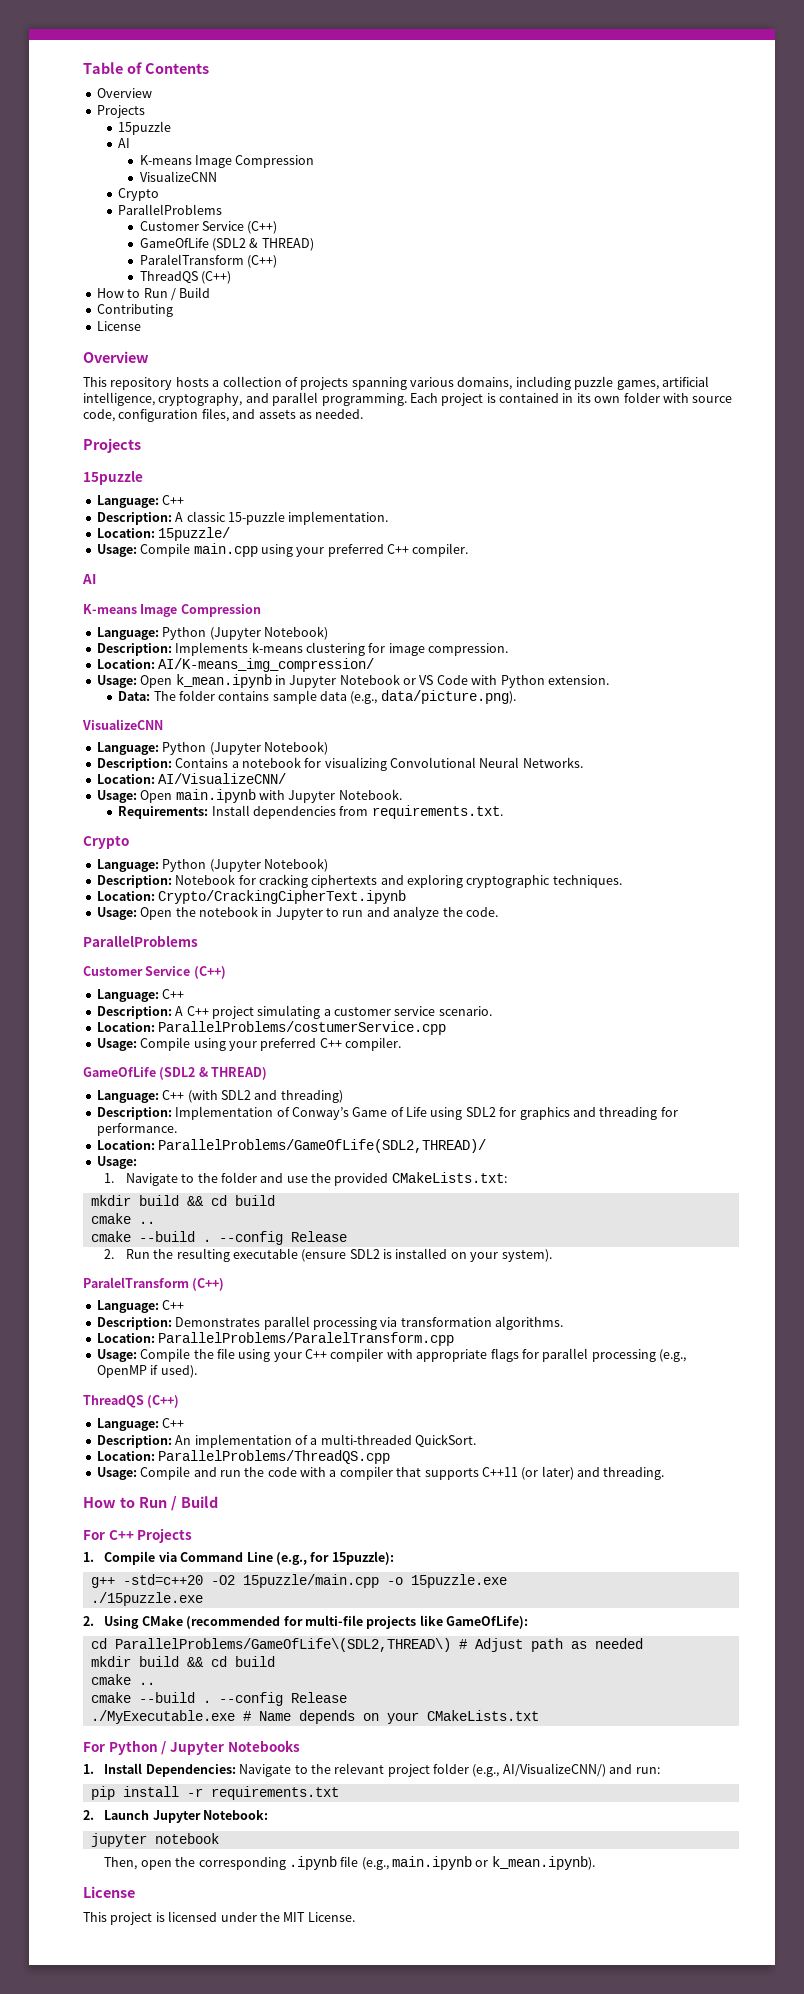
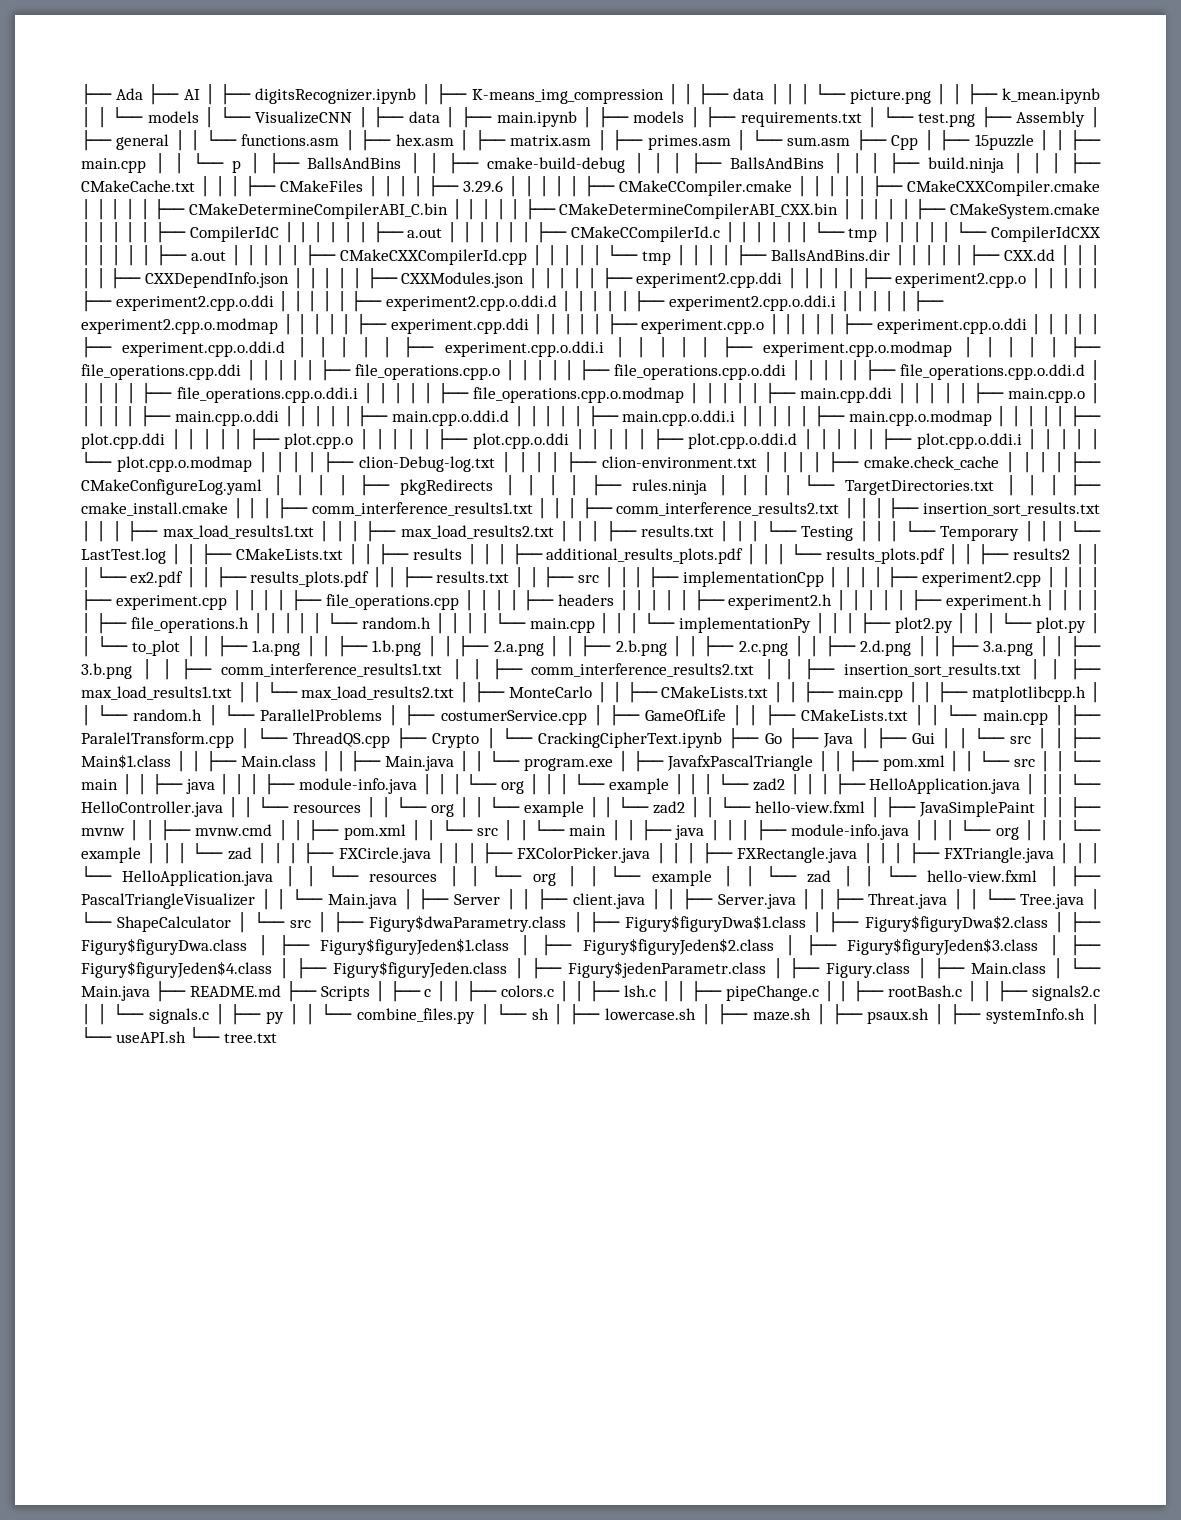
- Table of Contents
- Overview
- Projects
- 15puzzle
- AI
- K-means Image Compression
- VisualizeCNN
- Crypto
- ParallelProblems
- Customer Service (C++)
- GameOfLife (SDL2 & THREAD)
- ParalelTransform (C++)
- ThreadQS (C++)
- How to Run / Build
- Contributing
- License
- Overview
- This repository hosts a collection of projects spanning various domains, including puzzle games, artificial intelligence, cryptography, and parallel programming. Each project is contained in its own folder with source code, configuration files, and assets as needed.
- Projects
- 15puzzle
- Language: C++
- Description: A classic 15-puzzle implementation.
- Location: 15puzzle/
- Usage: Compile main.cpp using your preferred C++ compiler.
- AI
- K-means Image Compression
- Language: Python (Jupyter Notebook)
- Description: Implements k-means clustering for image compression.
- Location: AI/K-means_img_compression/
- Usage: Open k_mean.ipynb in Jupyter Notebook or VS Code with Python extension.
- Data: The folder contains sample data (e.g., data/picture.png).
- VisualizeCNN
- Language: Python (Jupyter Notebook)
- Description: Contains a notebook for visualizing Convolutional Neural Networks.
- Location: AI/VisualizeCNN/
- Usage: Open main.ipynb with Jupyter Notebook.
- Requirements: Install dependencies from requirements.txt.
- Crypto
- Language: Python (Jupyter Notebook)
- Description: Notebook for cracking ciphertexts and exploring cryptographic techniques.
- Location: Crypto/CrackingCipherText.ipynb
- Usage: Open the notebook in Jupyter to run and analyze the code.
- ParallelProblems
- Customer Service (C++)
- Language: C++
- Description: A C++ project simulating a customer service scenario.
- Location: ParallelProblems/costumerService.cpp
- Usage: Compile using your preferred C++ compiler.
- GameOfLife (SDL2 & THREAD)
- Language: C++ (with SDL2 and threading)
- Description: Implementation of Conway’s Game of Life using SDL2 for graphics and threading for performance.
- Location: ParallelProblems/GameOfLife(SDL2,THREAD)/
- Usage:
- 1. Navigate to the folder and use the provided CMakeLists.txt:
- mkdir build && cd build
- cmake ..
- cmake --build . --config Release
- 2. Run the resulting executable (ensure SDL2 is installed on your system).
- ParalelTransform (C++)
- Language: C++
- Description: Demonstrates parallel processing via transformation algorithms.
- Location: ParallelProblems/ParalelTransform.cpp
- Usage: Compile the file using your C++ compiler with appropriate flags for parallel processing (e.g., OpenMP if used).
- ThreadQS (C++)
- Language: C++
- Description: An implementation of a multi-threaded QuickSort.
- Location: ParallelProblems/ThreadQS.cpp
- Usage: Compile and run the code with a compiler that supports C++11 (or later) and threading.
- How to Run / Build
- For C++ Projects
- 1. Compile via Command Line (e.g., for 15puzzle):
- g++ -std=c++20 -O2 15puzzle/main.cpp -o 15puzzle.exe
- ./15puzzle.exe
- 2. Using CMake (recommended for multi-file projects like GameOfLife):
- cd ParallelProblems/GameOfLife\(SDL2,THREAD\) # Adjust path as needed
- mkdir build && cd build
- cmake ..
- cmake --build . --config Release
- ./MyExecutable.exe # Name depends on your CMakeLists.txt
- For Python / Jupyter Notebooks
- 1. Install Dependencies: Navigate to the relevant project folder (e.g., AI/VisualizeCNN/) and run:
- pip install -r requirements.txt
- 2. Launch Jupyter Notebook:
- jupyter notebook
- Then, open the corresponding .ipynb file (e.g., main.ipynb or k_mean.ipynb).
- License
- This project is licensed under the MIT License.
+ ├── Ada ├── AI │ ├── digitsRecognizer.ipynb │ ├── K-means_img_compression │ │ ├── data │ │ │ └── picture.png │ │ ├── k_mean.ipynb │ │ └── models │ └── VisualizeCNN │ ├── data │ ├── main.ipynb │ ├── models │ ├── requirements.txt │ └── test.png ├── Assembly │ ├── general │ │ └── functions.asm │ ├── hex.asm │ ├── matrix.asm │ ├── primes.asm │ └── sum.asm ├── Cpp │ ├── 15puzzle │ │ ├── main.cpp │ │ └── p │ ├── BallsAndBins │ │ ├── cmake-build-debug │ │ │ ├── BallsAndBins │ │ │ ├── build.ninja │ │ │ ├── CMakeCache.txt │ │ │ ├── CMakeFiles │ │ │ │ ├── 3.29.6 │ │ │ │ │ ├── CMakeCCompiler.cmake │ │ │ │ │ ├── CMakeCXXCompiler.cmake │ │ │ │ │ ├── CMakeDetermineCompilerABI_C.bin │ │ │ │ │ ├── CMakeDetermineCompilerABI_CXX.bin │ │ │ │ │ ├── CMakeSystem.cmake │ │ │ │ │ ├── CompilerIdC │ │ │ │ │ │ ├── a.out │ │ │ │ │ │ ├── CMakeCCompilerId.c │ │ │ │ │ │ └── tmp │ │ │ │ │ └── CompilerIdCXX │ │ │ │ │ ├── a.out │ │ │ │ │ ├── CMakeCXXCompilerId.cpp │ │ │ │ │ └── tmp │ │ │ │ ├── BallsAndBins.dir │ │ │ │ │ ├── CXX.dd │ │ │ │ │ ├── CXXDependInfo.json │ │ │ │ │ ├── CXXModules.json │ │ │ │ │ ├── experiment2.cpp.ddi │ │ │ │ │ ├── experiment2.cpp.o │ │ │ │ │ ├── experiment2.cpp.o.ddi │ │ │ │ │ ├── experiment2.cpp.o.ddi.d │ │ │ │ │ ├── experiment2.cpp.o.ddi.i │ │ │ │ │ ├── experiment2.cpp.o.modmap │ │ │ │ │ ├── experiment.cpp.ddi │ │ │ │ │ ├── experiment.cpp.o │ │ │ │ │ ├── experiment.cpp.o.ddi │ │ │ │ │ ├── experiment.cpp.o.ddi.d │ │ │ │ │ ├── experiment.cpp.o.ddi.i │ │ │ │ │ ├── experiment.cpp.o.modmap │ │ │ │ │ ├── file_operations.cpp.ddi │ │ │ │ │ ├── file_operations.cpp.o │ │ │ │ │ ├── file_operations.cpp.o.ddi │ │ │ │ │ ├── file_operations.cpp.o.ddi.d │ │ │ │ │ ├── file_operations.cpp.o.ddi.i │ │ │ │ │ ├── file_operations.cpp.o.modmap │ │ │ │ │ ├── main.cpp.ddi │ │ │ │ │ ├── main.cpp.o │ │ │ │ │ ├── main.cpp.o.ddi │ │ │ │ │ ├── main.cpp.o.ddi.d │ │ │ │ │ ├── main.cpp.o.ddi.i │ │ │ │ │ ├── main.cpp.o.modmap │ │ │ │ │ ├── plot.cpp.ddi │ │ │ │ │ ├── plot.cpp.o │ │ │ │ │ ├── plot.cpp.o.ddi │ │ │ │ │ ├── plot.cpp.o.ddi.d │ │ │ │ │ ├── plot.cpp.o.ddi.i │ │ │ │ │ └── plot.cpp.o.modmap │ │ │ │ ├── clion-Debug-log.txt │ │ │ │ ├── clion-environment.txt │ │ │ │ ├── cmake.check_cache │ │ │ │ ├── CMakeConfigureLog.yaml │ │ │ │ ├── pkgRedirects │ │ │ │ ├── rules.ninja │ │ │ │ └── TargetDirectories.txt │ │ │ ├── cmake_install.cmake │ │ │ ├── comm_interference_results1.txt │ │ │ ├── comm_interference_results2.txt │ │ │ ├── insertion_sort_results.txt │ │ │ ├── max_load_results1.txt │ │ │ ├── max_load_results2.txt │ │ │ ├── results.txt │ │ │ └── Testing │ │ │ └── Temporary │ │ │ └── LastTest.log │ │ ├── CMakeLists.txt │ │ ├── results │ │ │ ├── additional_results_plots.pdf │ │ │ └── results_plots.pdf │ │ ├── results2 │ │ │ └── ex2.pdf │ │ ├── results_plots.pdf │ │ ├── results.txt │ │ ├── src │ │ │ ├── implementationCpp │ │ │ │ ├── experiment2.cpp │ │ │ │ ├── experiment.cpp │ │ │ │ ├── file_operations.cpp │ │ │ │ ├── headers │ │ │ │ │ ├── experiment2.h │ │ │ │ │ ├── experiment.h │ │ │ │ │ ├── file_operations.h │ │ │ │ │ └── random.h │ │ │ │ └── main.cpp │ │ │ └── implementationPy │ │ │ ├── plot2.py │ │ │ └── plot.py │ │ └── to_plot │ │ ├── 1.a.png │ │ ├── 1.b.png │ │ ├── 2.a.png │ │ ├── 2.b.png │ │ ├── 2.c.png │ │ ├── 2.d.png │ │ ├── 3.a.png │ │ ├── 3.b.png │ │ ├── comm_interference_results1.txt │ │ ├── comm_interference_results2.txt │ │ ├── insertion_sort_results.txt │ │ ├── max_load_results1.txt │ │ └── max_load_results2.txt │ ├── MonteCarlo │ │ ├── CMakeLists.txt │ │ ├── main.cpp │ │ ├── matplotlibcpp.h │ │ └── random.h │ └── ParallelProblems │ ├── costumerService.cpp │ ├── GameOfLife │ │ ├── CMakeLists.txt │ │ └── main.cpp │ ├── ParalelTransform.cpp │ └── ThreadQS.cpp ├── Crypto │ └── CrackingCipherText.ipynb ├── Go ├── Java │ ├── Gui │ │ └── src │ │ ├── Main$1.class │ │ ├── Main.class │ │ ├── Main.java │ │ └── program.exe │ ├── JavafxPascalTriangle │ │ ├── pom.xml │ │ └── src │ │ └── main │ │ ├── java │ │ │ ├── module-info.java │ │ │ └── org │ │ │ └── example │ │ │ └── zad2 │ │ │ ├── HelloApplication.java │ │ │ └── HelloController.java │ │ └── resources │ │ └── org │ │ └── example │ │ └── zad2 │ │ └── hello-view.fxml │ ├── JavaSimplePaint │ │ ├── mvnw │ │ ├── mvnw.cmd │ │ ├── pom.xml │ │ └── src │ │ └── main │ │ ├── java │ │ │ ├── module-info.java │ │ │ └── org │ │ │ └── example │ │ │ └── zad │ │ │ ├── FXCircle.java │ │ │ ├── FXColorPicker.java │ │ │ ├── FXRectangle.java │ │ │ ├── FXTriangle.java │ │ │ └── HelloApplication.java │ │ └── resources │ │ └── org │ │ └── example │ │ └── zad │ │ └── hello-view.fxml │ ├── PascalTriangleVisualizer │ │ └── Main.java │ ├── Server │ │ ├── client.java │ │ ├── Server.java │ │ ├── Threat.java │ │ └── Tree.java │ └── ShapeCalculator │ └── src │ ├── Figury$dwaParametry.class │ ├── Figury$figuryDwa$1.class │ ├── Figury$figuryDwa$2.class │ ├── Figury$figuryDwa.class │ ├── Figury$figuryJeden$1.class │ ├── Figury$figuryJeden$2.class │ ├── Figury$figuryJeden$3.class │ ├── Figury$figuryJeden$4.class │ ├── Figury$figuryJeden.class │ ├── Figury$jedenParametr.class │ ├── Figury.class │ ├── Main.class │ └── Main.java ├── README.md ├── Scripts │ ├── c │ │ ├── colors.c │ │ ├── lsh.c │ │ ├── pipeChange.c │ │ ├── rootBash.c │ │ ├── signals2.c │ │ └── signals.c │ ├── py │ │ └── combine_files.py │ └── sh │ ├── lowercase.sh │ ├── maze.sh │ ├── psaux.sh │ ├── systemInfo.sh │ └── useAPI.sh └── tree.txt

